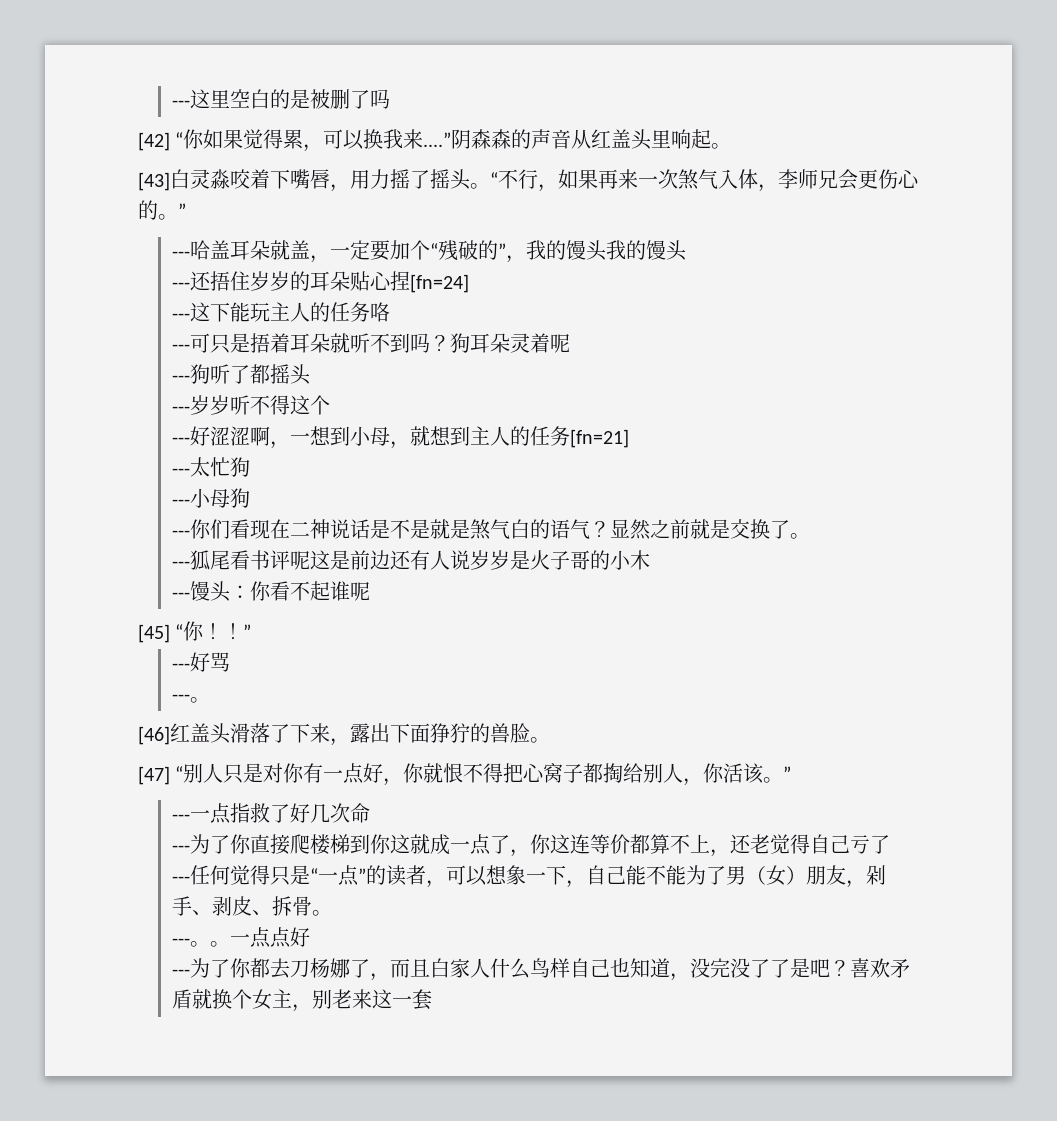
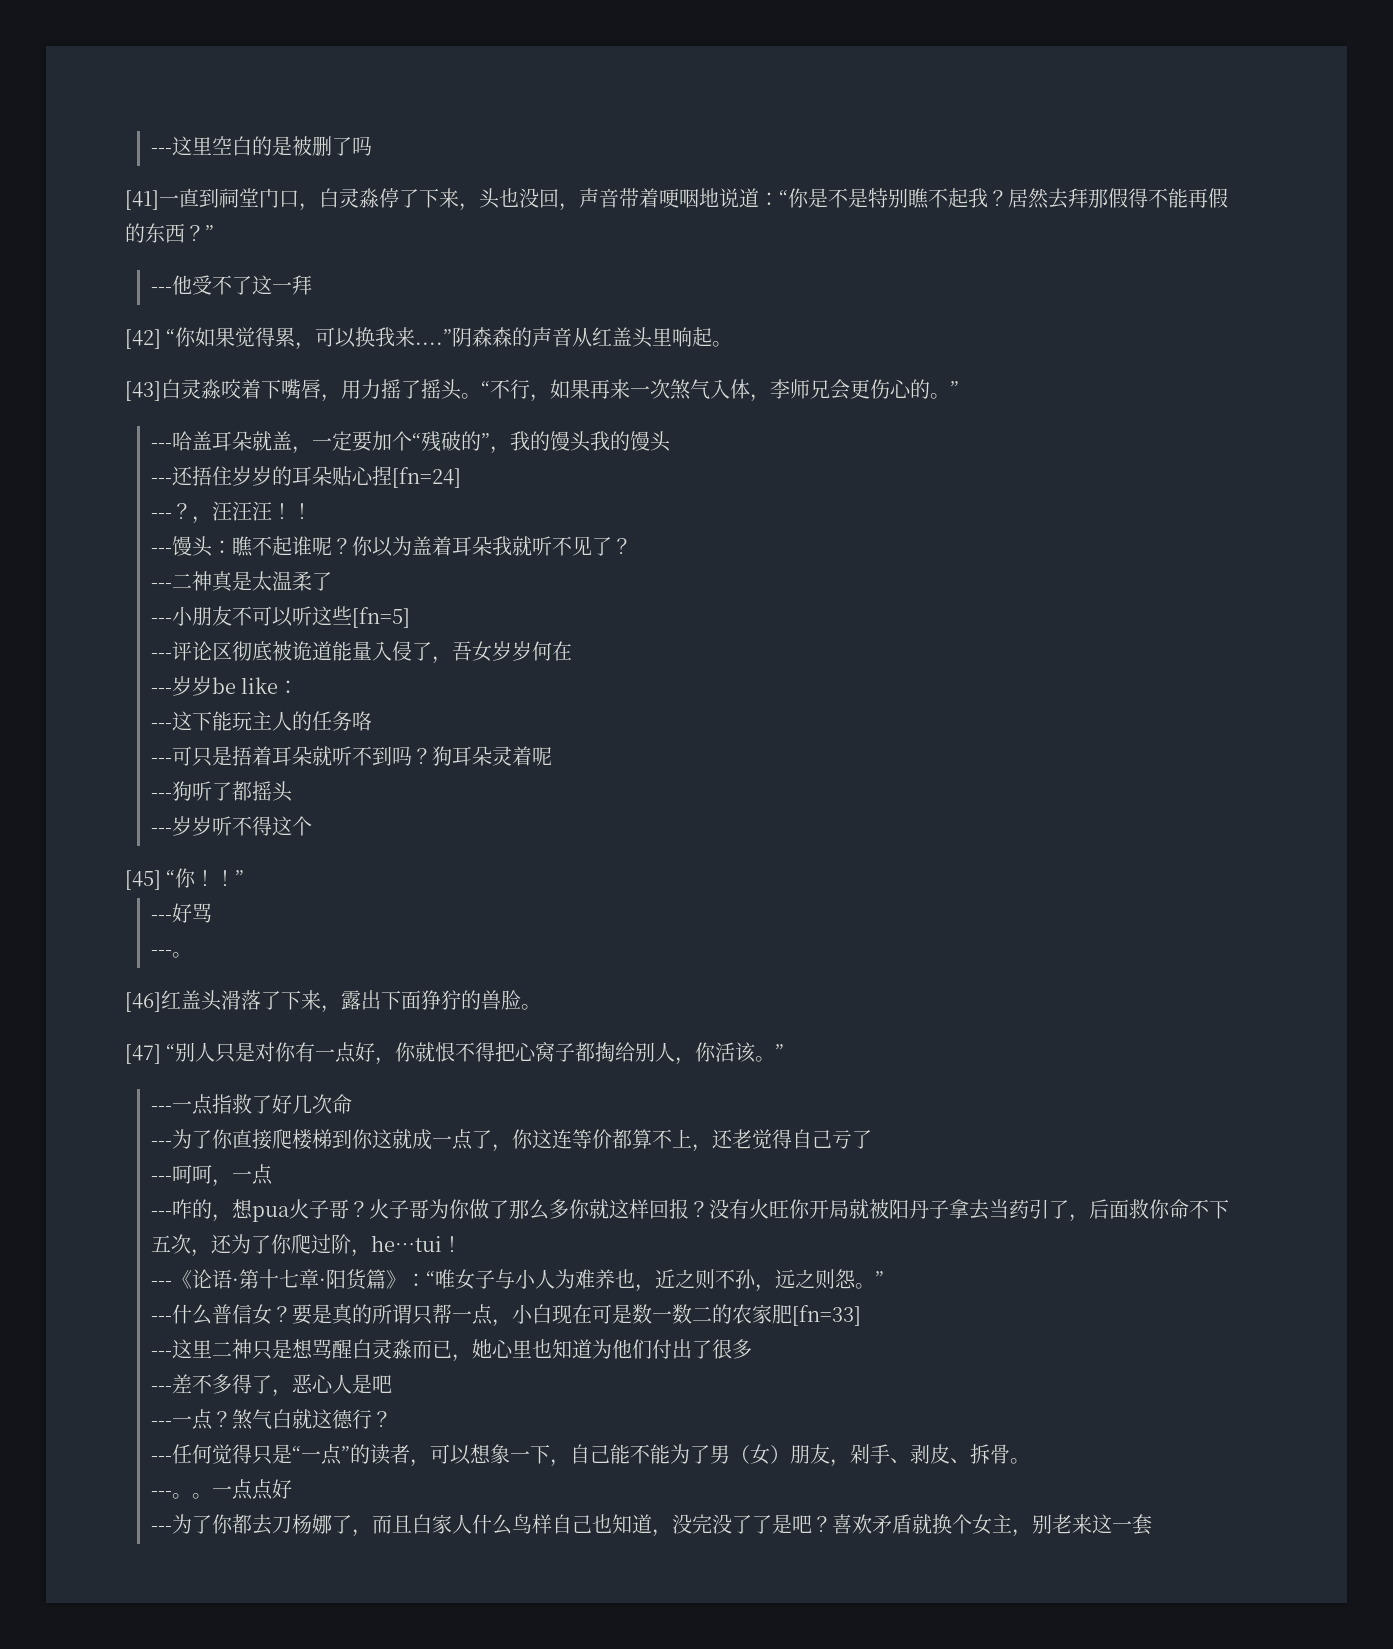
+ [41]一直到祠堂门口，白灵淼停了下来，头也没回，声音带着哽咽地说道：“你是不是特别瞧不起我？居然去拜那假得不能再假的东西？”
+ ---他受不了这一拜
+ ---？，汪汪汪！！
+ ---馒头：瞧不起谁呢？你以为盖着耳朵我就听不见了？
+ ---二神真是太温柔了
+ ---小朋友不可以听这些[fn=5]
+ ---评论区彻底被诡道能量入侵了，吾女岁岁何在
+ ---岁岁be like：
- ---好涩涩啊，一想到小母，就想到主人的任务[fn=21]
- ---太忙狗
- ---小母狗
- ---你们看现在二神说话是不是就是煞气白的语气？显然之前就是交换了。
- ---狐尾看书评呢这是前边还有人说岁岁是火子哥的小木
- ---馒头：你看不起谁呢
+ ---呵呵，一点
+ ---咋的，想pua火子哥？火子哥为你做了那么多你就这样回报？没有火旺你开局就被阳丹子拿去当药引了，后面救你命不下五次，还为了你爬过阶，he…tui！
+ ---《论语·第十七章·阳货篇》：“唯女子与小人为难养也，近之则不孙，远之则怨。”
+ ---什么普信女？要是真的所谓只帮一点，小白现在可是数一数二的农家肥[fn=33]
+ ---这里二神只是想骂醒白灵淼而已，她心里也知道为他们付出了很多
+ ---差不多得了，恶心人是吧
+ ---一点？煞气白就这德行？

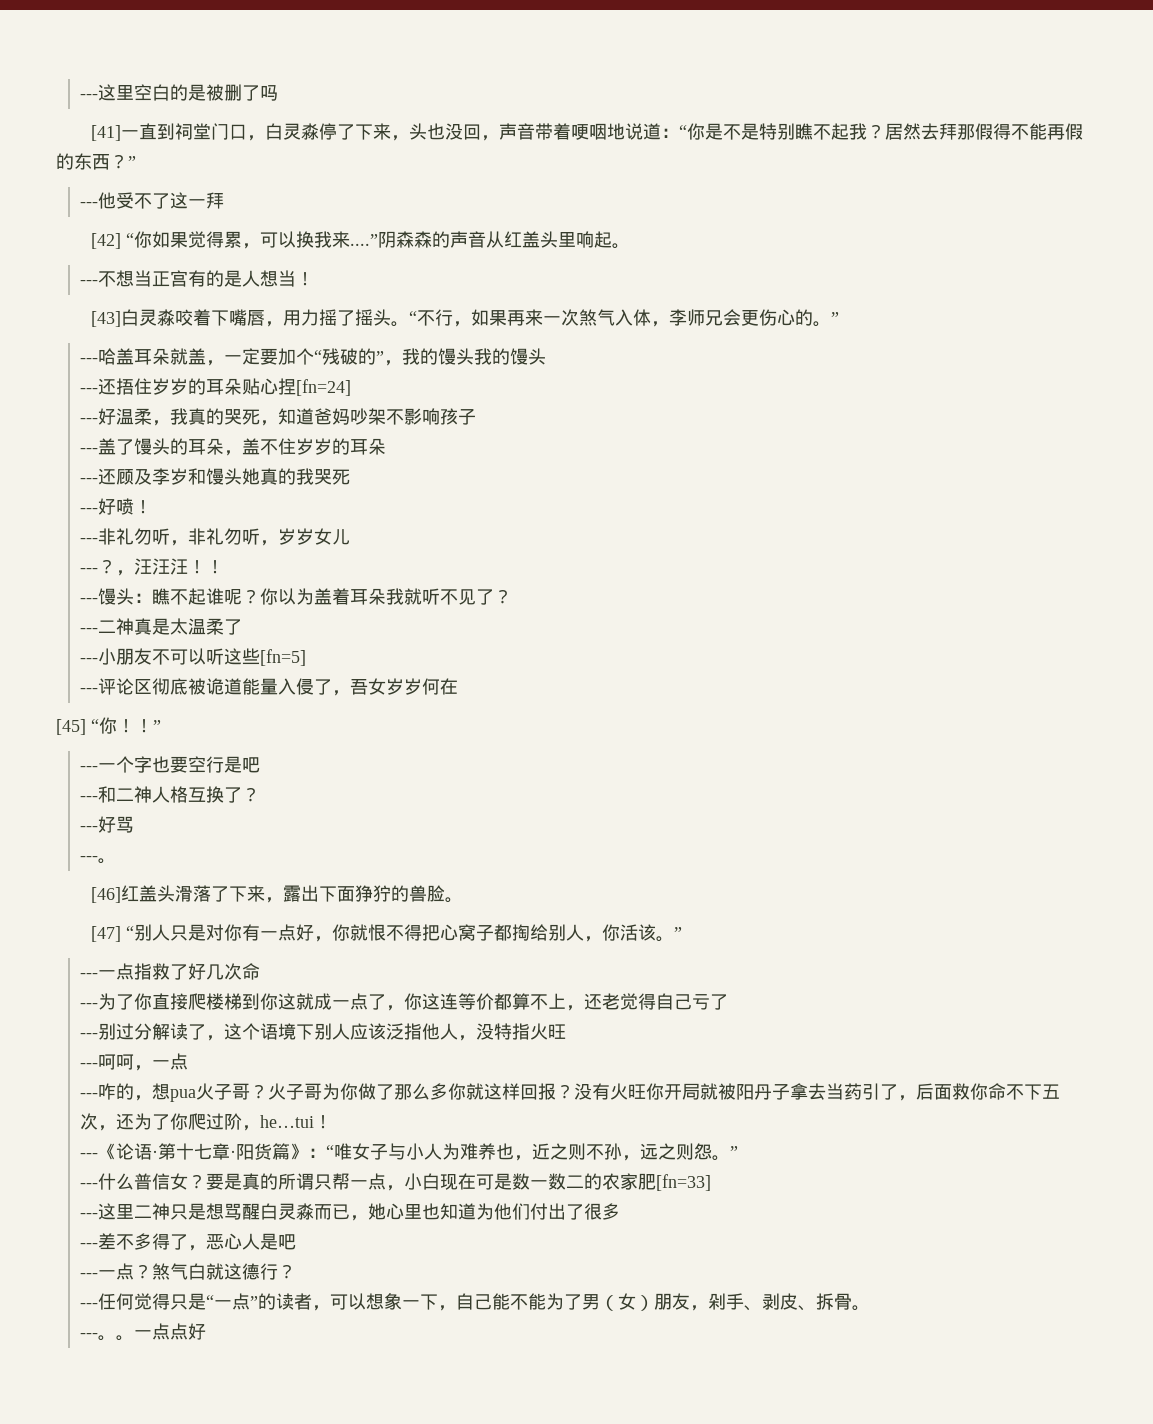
+ ---不想当正宫有的是人想当！
+ ---好温柔，我真的哭死，知道爸妈吵架不影响孩子
+ ---盖了馒头的耳朵，盖不住岁岁的耳朵
+ ---还顾及李岁和馒头她真的我哭死
+ ---好喷！
+ ---非礼勿听，非礼勿听，岁岁女儿
- ---岁岁be like：
- ---这下能玩主人的任务咯
- ---可只是捂着耳朵就听不到吗？狗耳朵灵着呢
- ---狗听了都摇头
- ---岁岁听不得这个
+ ---一个字也要空行是吧
+ ---和二神人格互换了？
+ ---别过分解读了，这个语境下别人应该泛指他人，没特指火旺
- ---为了你都去刀杨娜了，而且白家人什么鸟样自己也知道，没完没了了是吧？喜欢矛盾就换个女主，别老来这一套

